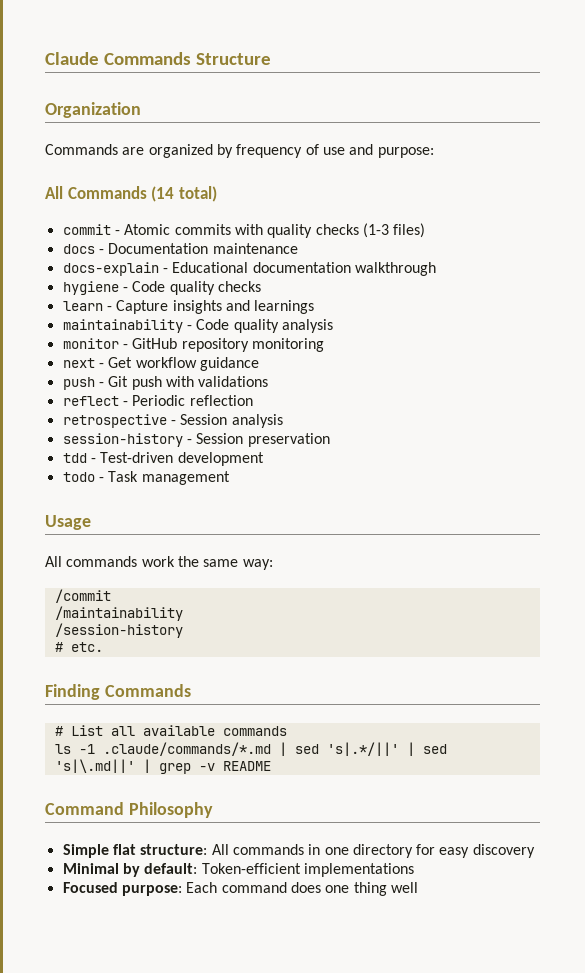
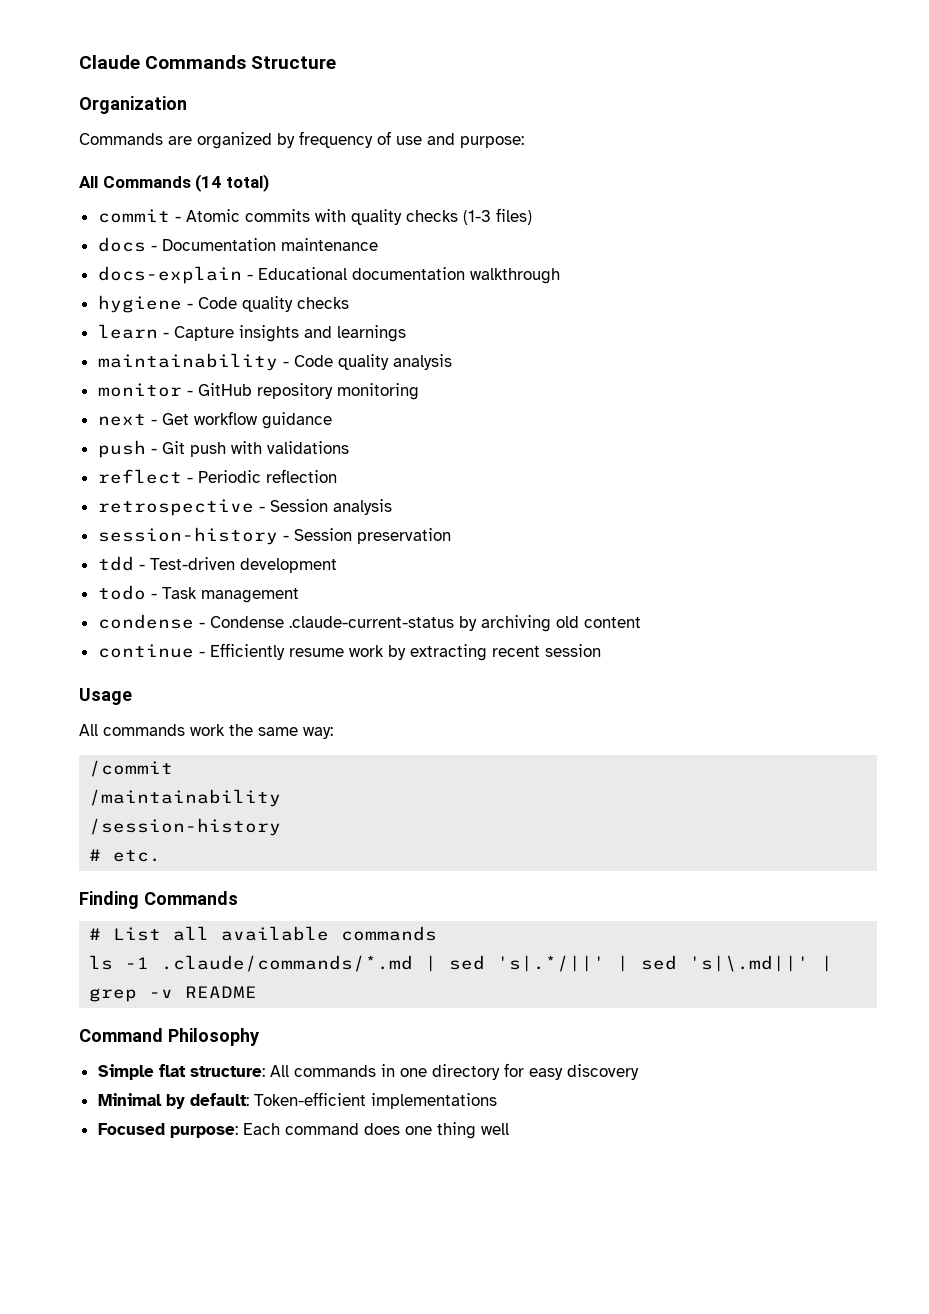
+ condense - Condense .claude-current-status by archiving old content
+ continue - Efficiently resume work by extracting recent session

